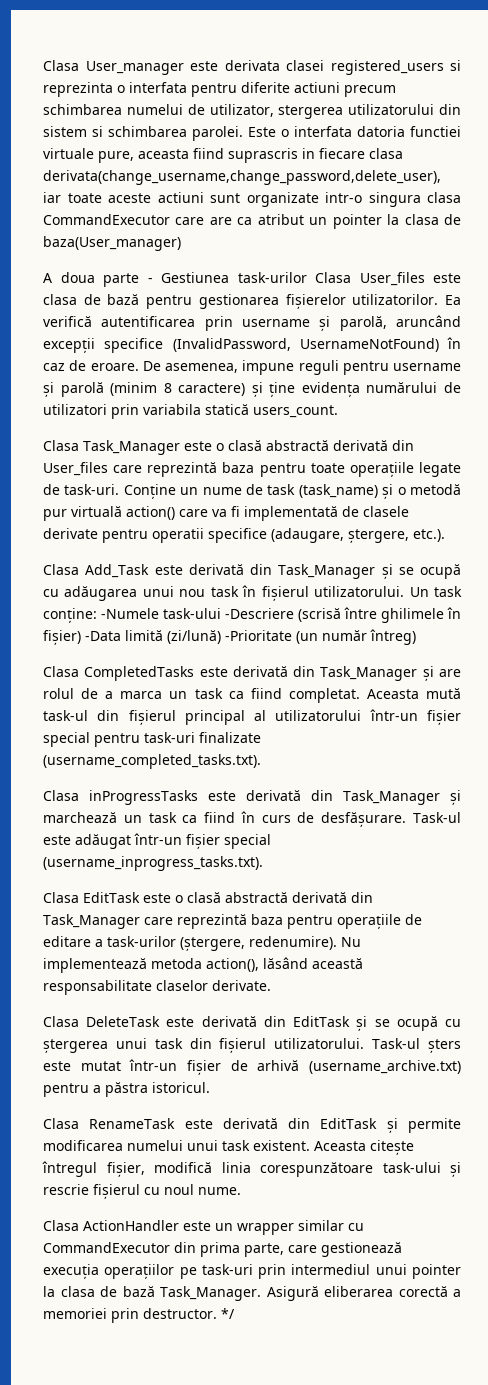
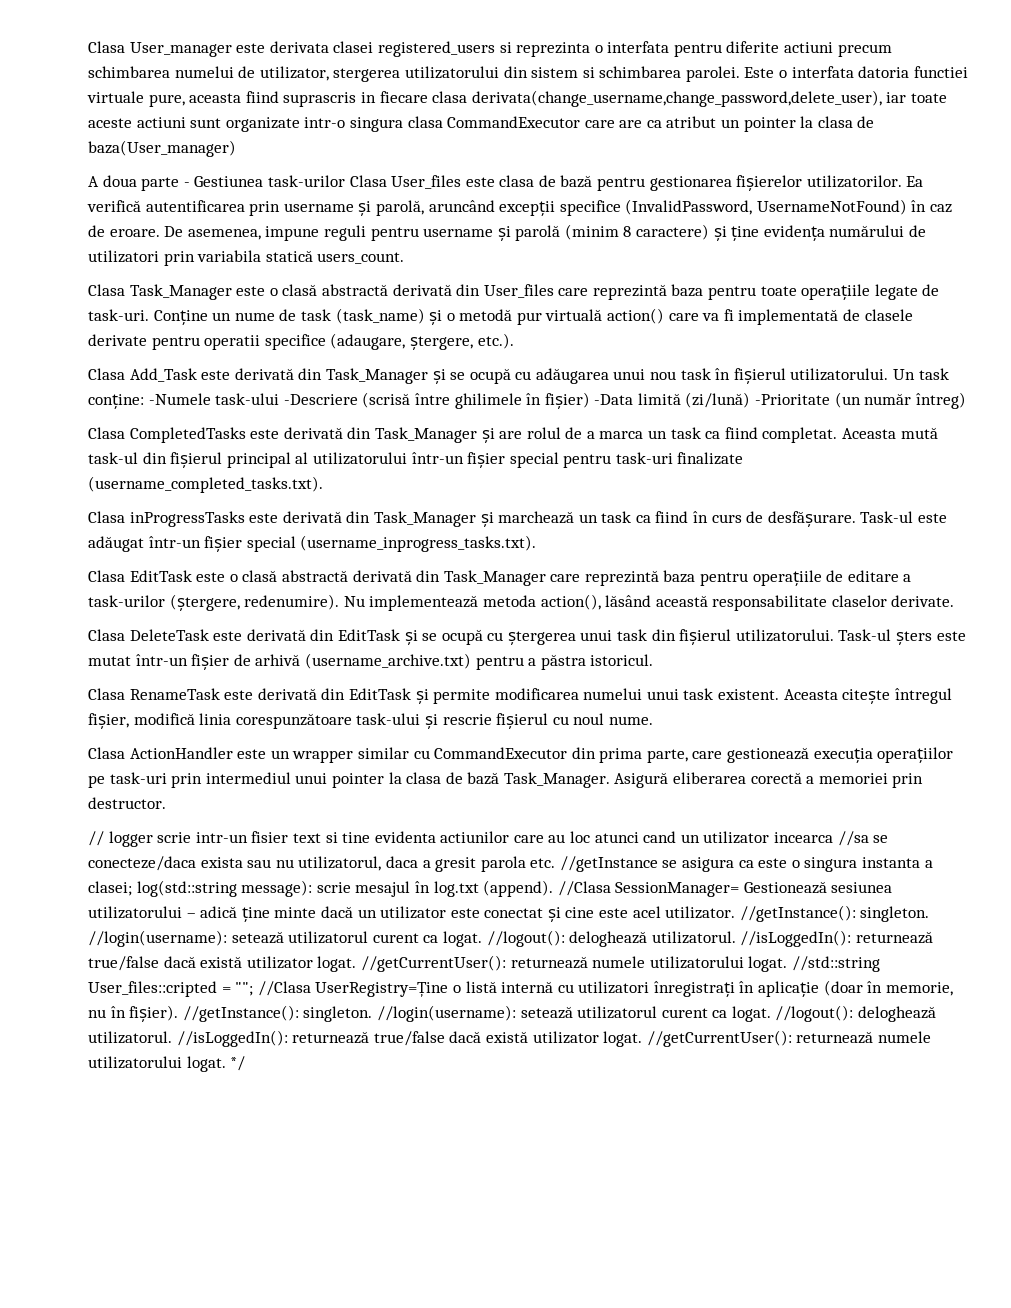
- Asigură eliberarea corectă a memoriei prin destructor. */
+ Asigură eliberarea corectă a memoriei prin destructor.
+ // logger scrie intr-un fisier text si tine evidenta actiunilor care au loc atunci cand un utilizator incearca //sa se conecteze/daca exista sau nu utilizatorul, daca a gresit parola etc. //getInstance se asigura ca este o singura instanta a clasei; log(std::string message): scrie mesajul în log.txt (append). //Clasa SessionManager= Gestionează sesiunea utilizatorului – adică ține minte dacă un utilizator este conectat și cine este acel utilizator. //getInstance(): singleton. //login(username): setează utilizatorul curent ca logat. //logout(): deloghează utilizatorul. //isLoggedIn(): returnează true/false dacă există utilizator logat. //getCurrentUser(): returnează numele utilizatorului logat. //std::string User_files::cripted = ""; //Clasa UserRegistry=Ține o listă internă cu utilizatori înregistrați în aplicație (doar în memorie, nu în fișier). //getInstance(): singleton. //login(username): setează utilizatorul curent ca logat. //logout(): deloghează utilizatorul. //isLoggedIn(): returnează true/false dacă există utilizator logat. //getCurrentUser(): returnează numele utilizatorului logat. */

